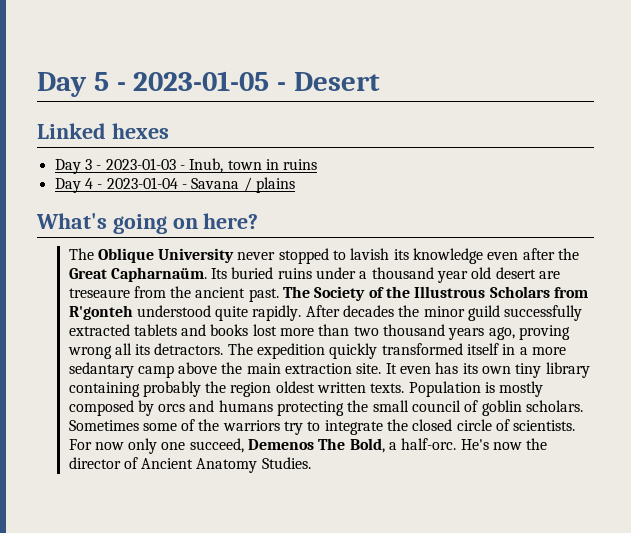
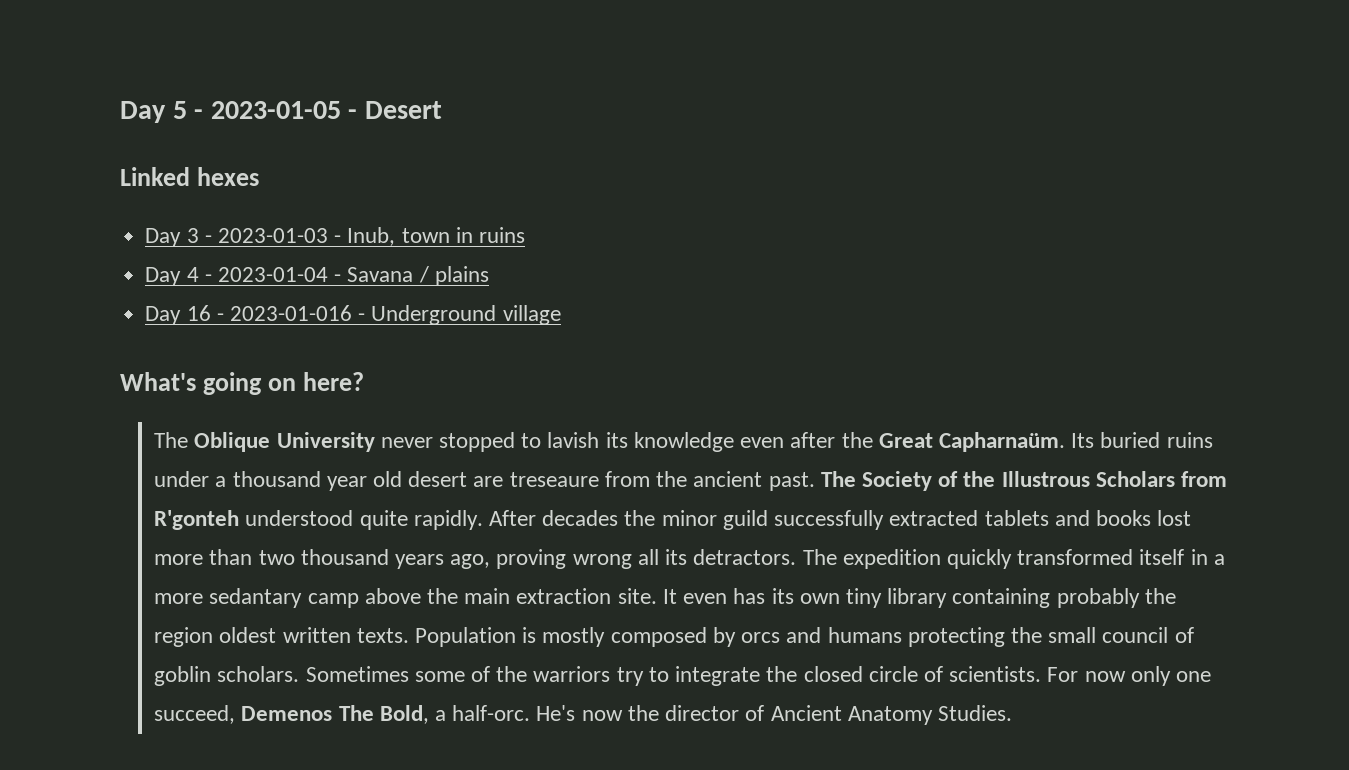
+ Day 16 - 2023-01-016 - Underground village

